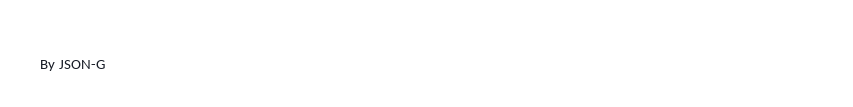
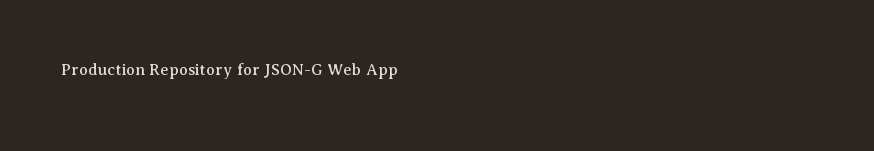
- By JSON-G
+ Production Repository for JSON-G Web App

